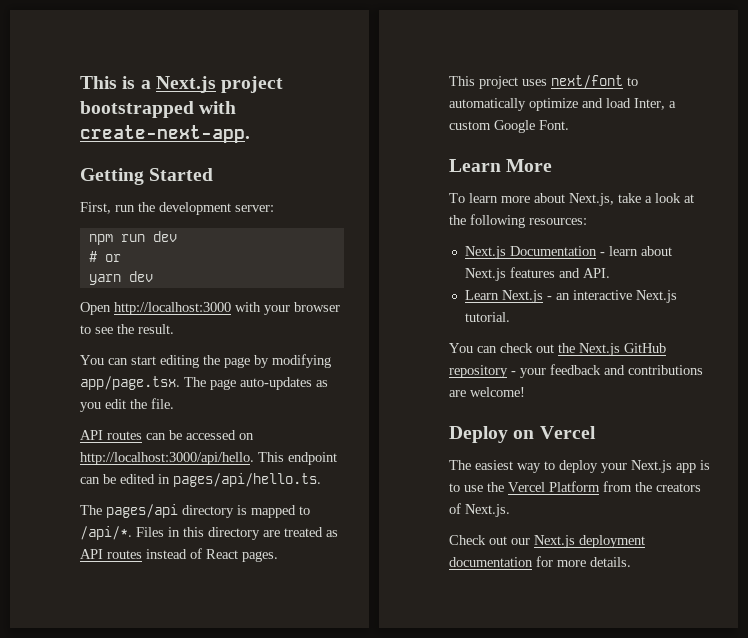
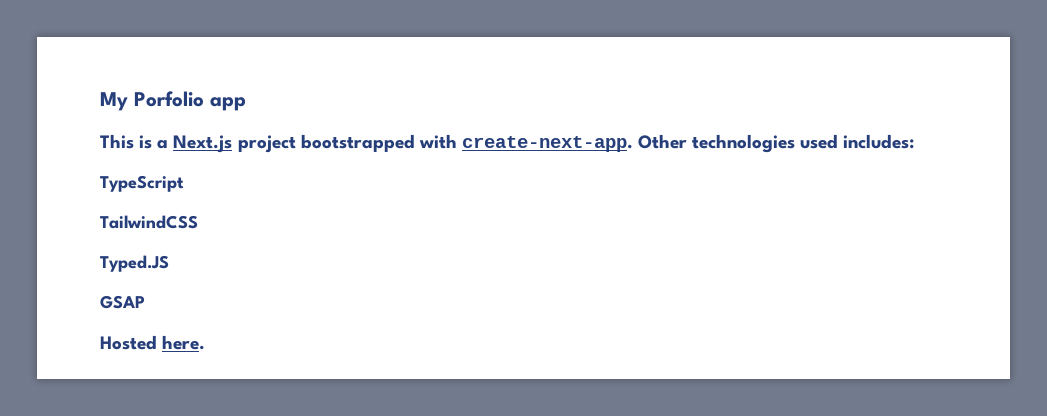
+ My Porfolio app
- This is a Next.js project bootstrapped with create-next-app.
- Getting Started
- First, run the development server:
- npm run dev
- # or
- yarn dev
- Open http://localhost:3000 with your browser to see the result.
- You can start editing the page by modifying app/page.tsx. The page auto-updates as you edit the file.
- API routes can be accessed on http://localhost:3000/api/hello. This endpoint can be edited in pages/api/hello.ts.
- The pages/api directory is mapped to /api/*. Files in this directory are treated as API routes instead of React pages.
- This project uses next/font to automatically optimize and load Inter, a custom Google Font.
- Learn More
- To learn more about Next.js, take a look at the following resources:
- Next.js Documentation - learn about Next.js features and API.
- Learn Next.js - an interactive Next.js tutorial.
- You can check out the Next.js GitHub repository - your feedback and contributions are welcome!
- Deploy on Vercel
- The easiest way to deploy your Next.js app is to use the Vercel Platform from the creators of Next.js.
- Check out our Next.js deployment documentation for more details.
+ This is a Next.js project bootstrapped with create-next-app. Other technologies used includes:
+ TypeScript
+ TailwindCSS
+ Typed.JS
+ GSAP
+ Hosted here.

